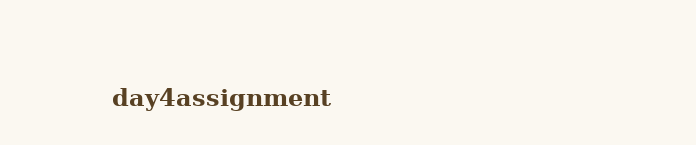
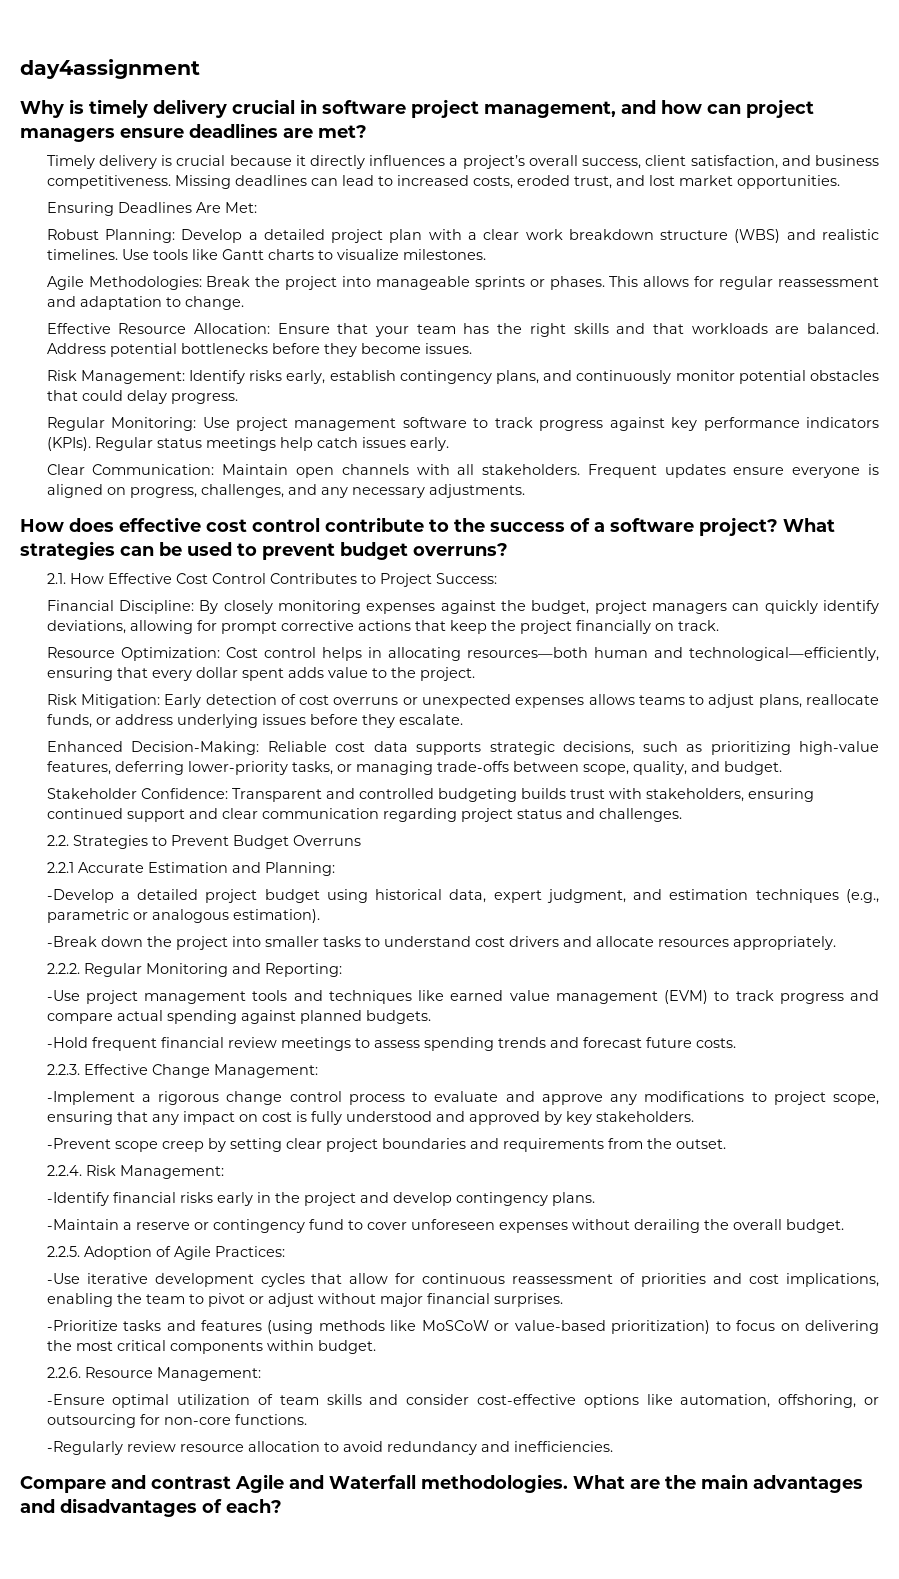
+ Why is timely delivery crucial in software project management, and how can project managers ensure deadlines are met?
+ Timely delivery is crucial because it directly influences a project’s overall success, client satisfaction, and business competitiveness. Missing deadlines can lead to increased costs, eroded trust, and lost market opportunities.
+ Ensuring Deadlines Are Met:
+ Robust Planning: Develop a detailed project plan with a clear work breakdown structure (WBS) and realistic timelines. Use tools like Gantt charts to visualize milestones.
+ Agile Methodologies: Break the project into manageable sprints or phases. This allows for regular reassessment and adaptation to change.
+ Effective Resource Allocation: Ensure that your team has the right skills and that workloads are balanced. Address potential bottlenecks before they become issues.
+ Risk Management: Identify risks early, establish contingency plans, and continuously monitor potential obstacles that could delay progress.
+ Regular Monitoring: Use project management software to track progress against key performance indicators (KPIs). Regular status meetings help catch issues early.
+ Clear Communication: Maintain open channels with all stakeholders. Frequent updates ensure everyone is aligned on progress, challenges, and any necessary adjustments.
+ How does effective cost control contribute to the success of a software project? What strategies can be used to prevent budget overruns?
+ 2.1. How Effective Cost Control Contributes to Project Success:
+ Financial Discipline: By closely monitoring expenses against the budget, project managers can quickly identify deviations, allowing for prompt corrective actions that keep the project financially on track.
+ Resource Optimization: Cost control helps in allocating resources—both human and technological—efficiently, ensuring that every dollar spent adds value to the project.
+ Risk Mitigation: Early detection of cost overruns or unexpected expenses allows teams to adjust plans, reallocate funds, or address underlying issues before they escalate.
+ Enhanced Decision-Making: Reliable cost data supports strategic decisions, such as prioritizing high-value features, deferring lower-priority tasks, or managing trade-offs between scope, quality, and budget.
+ Stakeholder Confidence: Transparent and controlled budgeting builds trust with stakeholders, ensuring continued support and clear communication regarding project status and challenges.
+ 2.2. Strategies to Prevent Budget Overruns
+ 2.2.1 Accurate Estimation and Planning:
+ -Develop a detailed project budget using historical data, expert judgment, and estimation techniques (e.g., parametric or analogous estimation).
+ -Break down the project into smaller tasks to understand cost drivers and allocate resources appropriately.
+ 2.2.2. Regular Monitoring and Reporting:
+ -Use project management tools and techniques like earned value management (EVM) to track progress and compare actual spending against planned budgets.
+ -Hold frequent financial review meetings to assess spending trends and forecast future costs.
+ 2.2.3. Effective Change Management:
+ -Implement a rigorous change control process to evaluate and approve any modifications to project scope, ensuring that any impact on cost is fully understood and approved by key stakeholders.
+ -Prevent scope creep by setting clear project boundaries and requirements from the outset.
+ 2.2.4. Risk Management:
+ -Identify financial risks early in the project and develop contingency plans.
+ -Maintain a reserve or contingency fund to cover unforeseen expenses without derailing the overall budget.
+ 2.2.5. Adoption of Agile Practices:
+ -Use iterative development cycles that allow for continuous reassessment of priorities and cost implications, enabling the team to pivot or adjust without major financial surprises.
+ -Prioritize tasks and features (using methods like MoSCoW or value-based prioritization) to focus on delivering the most critical components within budget.
+ 2.2.6. Resource Management:
+ -Ensure optimal utilization of team skills and consider cost-effective options like automation, offshoring, or outsourcing for non-core functions.
+ -Regularly review resource allocation to avoid redundancy and inefficiencies.
+ Compare and contrast Agile and Waterfall methodologies. What are the main advantages and disadvantages of each?

